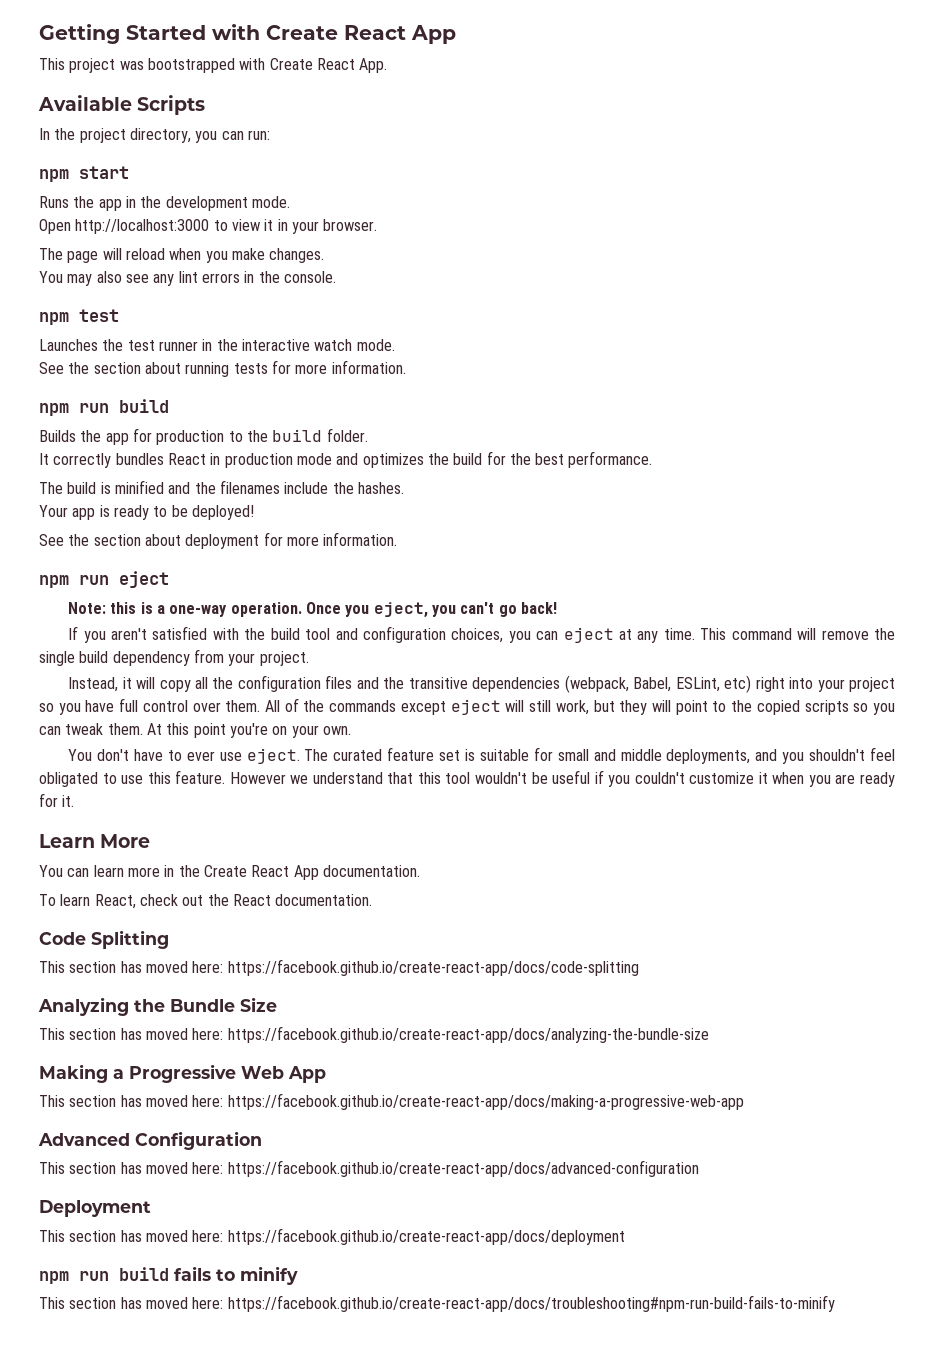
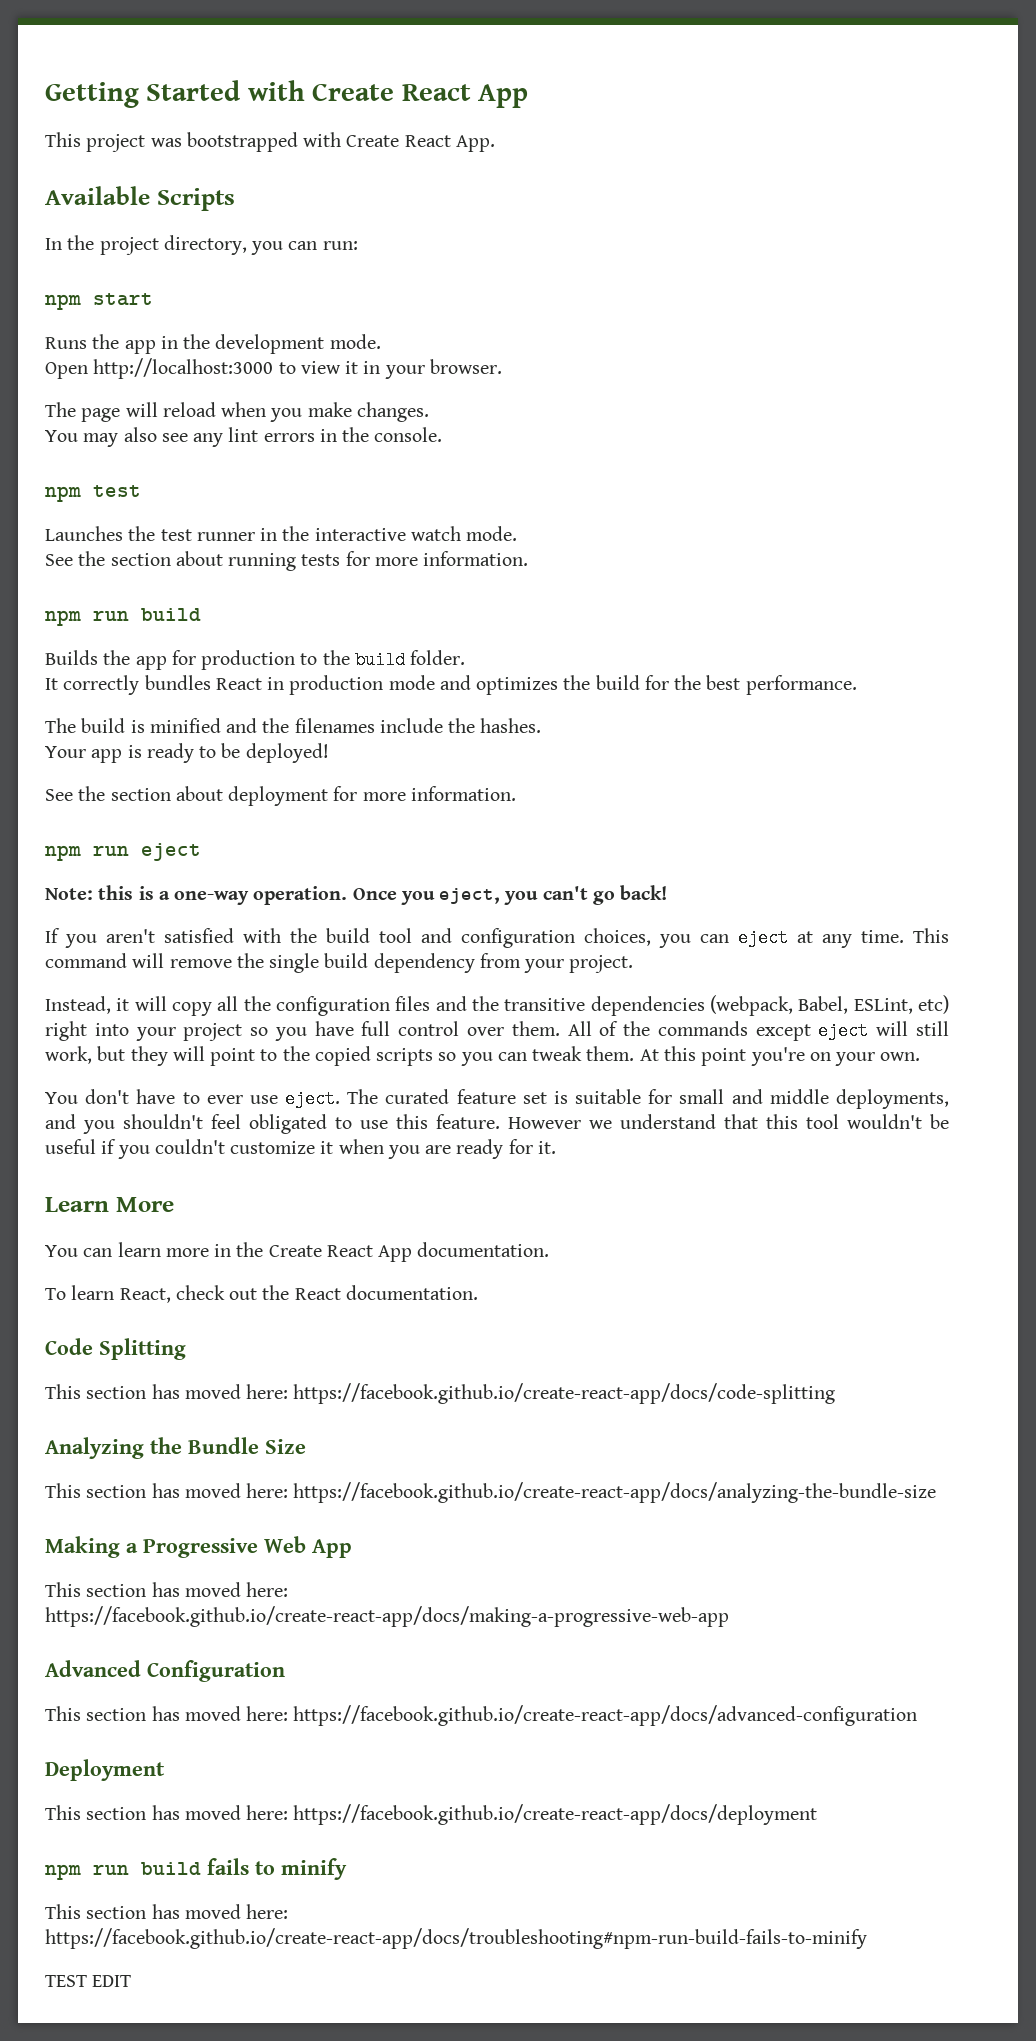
+ TEST EDIT

